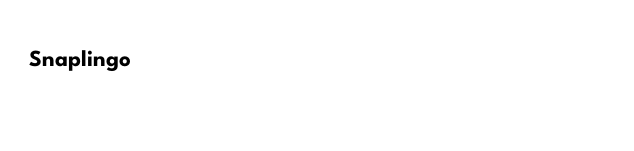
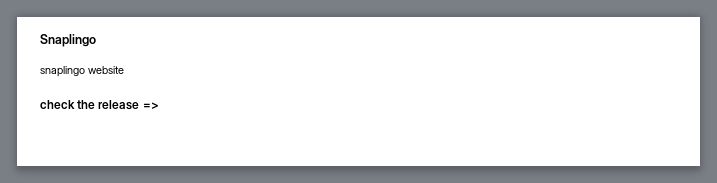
+ snaplingo website
+ check the release =>

